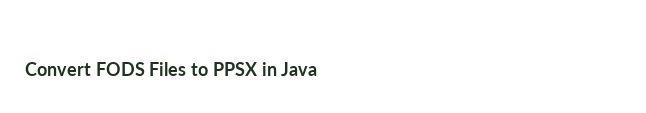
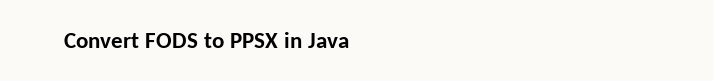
- Convert FODS Files to PPSX in Java
+ Convert FODS to PPSX in Java

